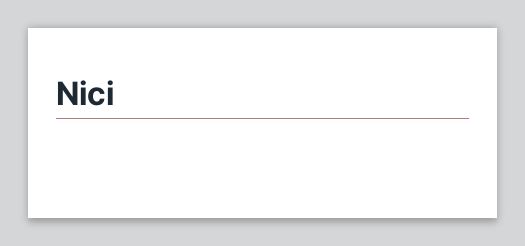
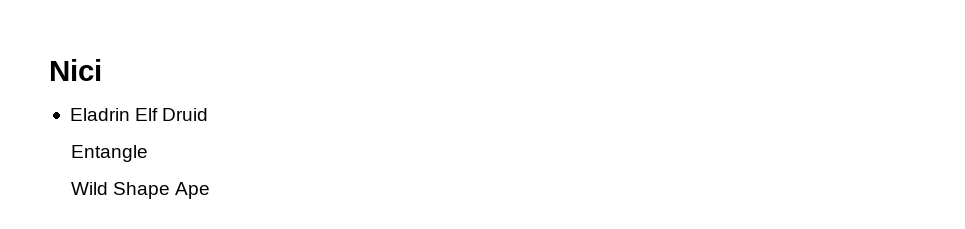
+ Eladrin Elf Druid
+ Entangle
+ Wild Shape Ape

